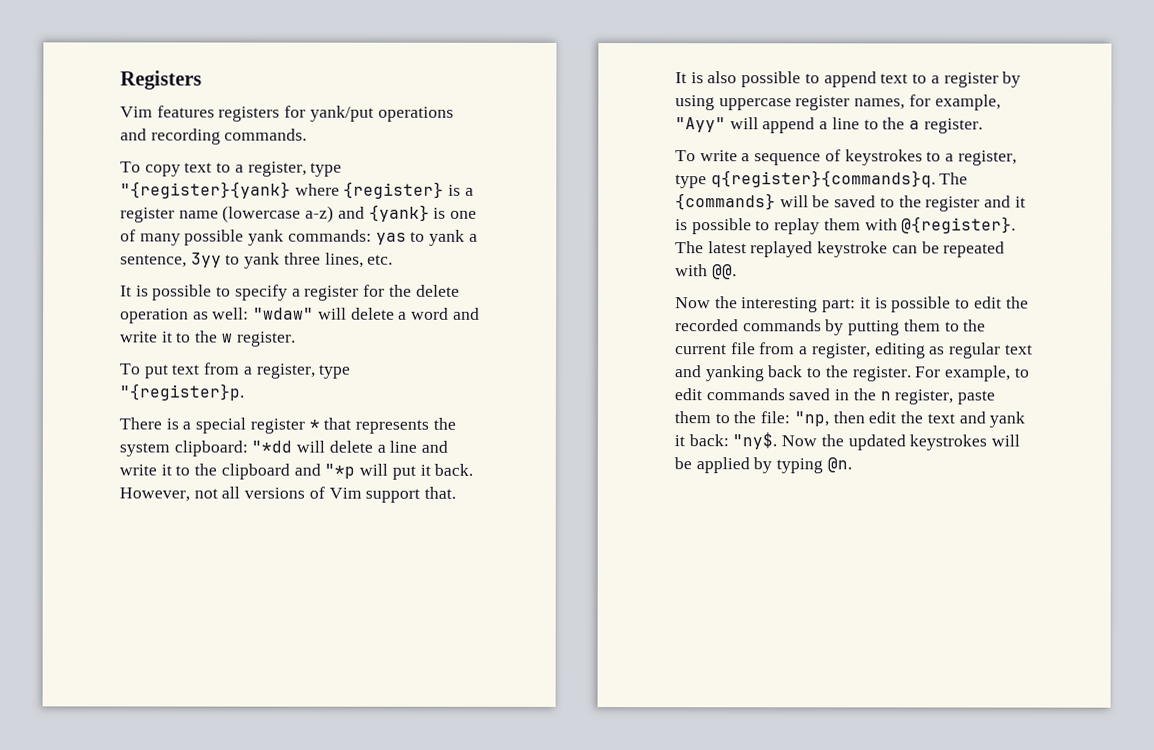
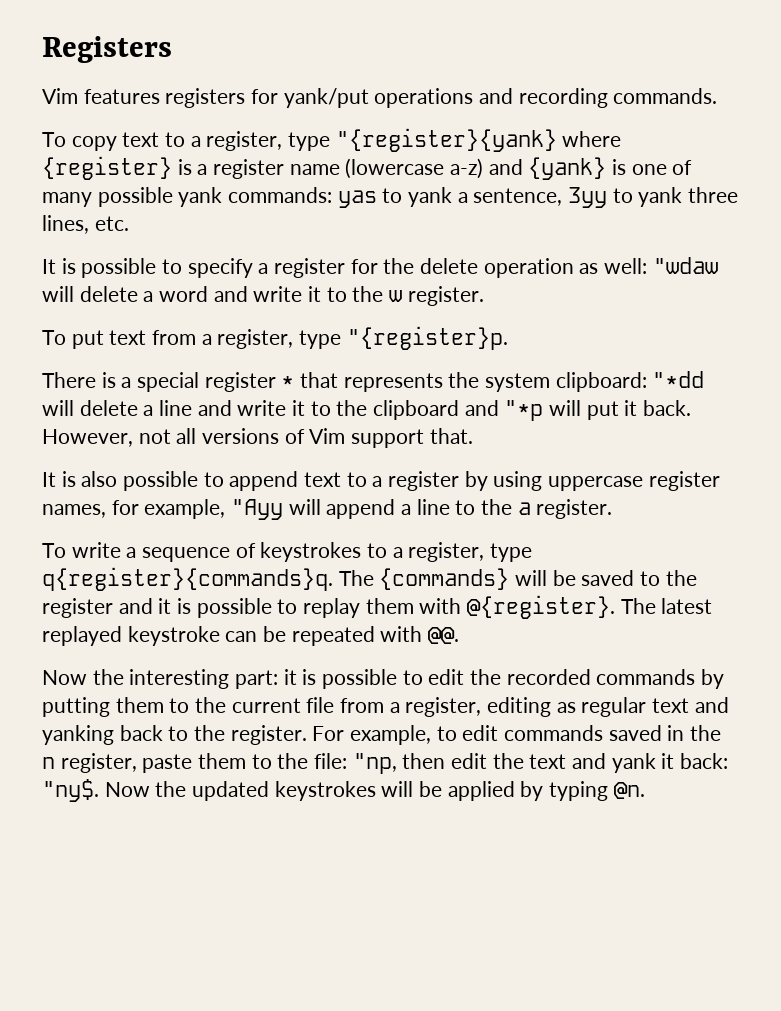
- It is possible to specify a register for the delete operation as well: "wdaw" will delete a word and write it to the w register.
+ It is possible to specify a register for the delete operation as well: "wdaw will delete a word and write it to the w register.
- It is also possible to append text to a register by using uppercase register names, for example, "Ayy" will append a line to the a register.
+ It is also possible to append text to a register by using uppercase register names, for example, "Ayy will append a line to the a register.

